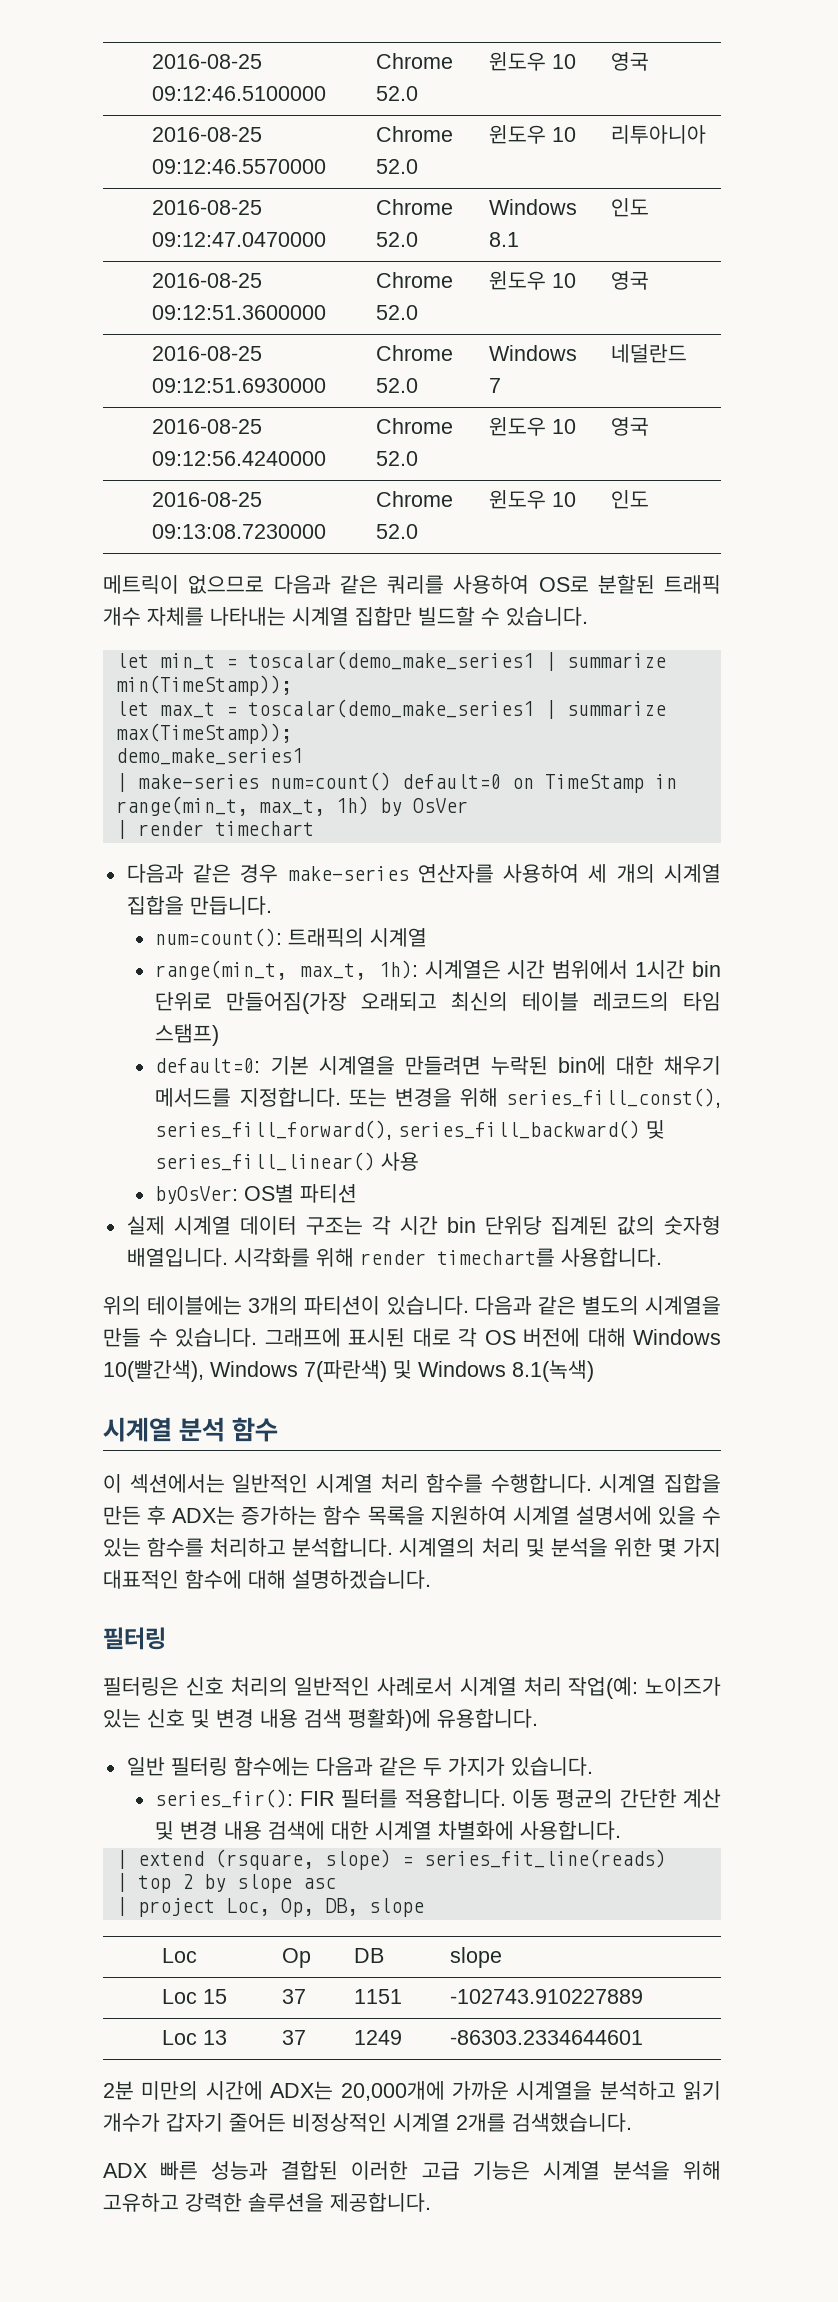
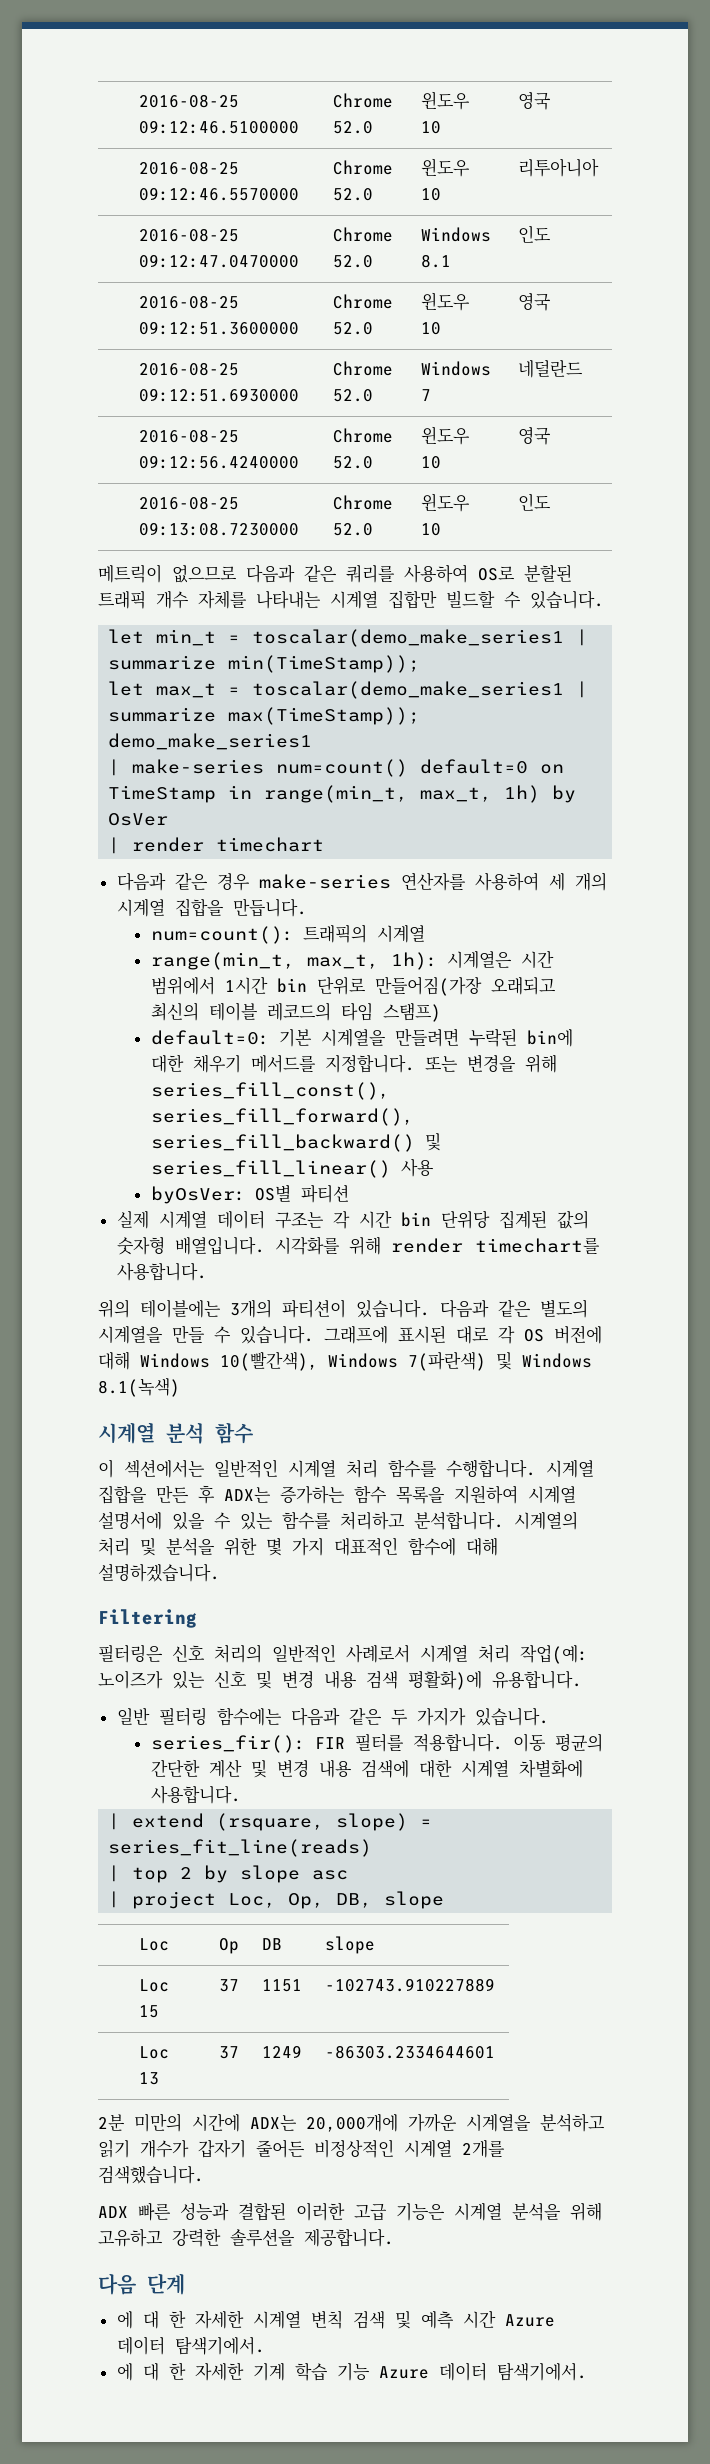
  시계열의 처리 및 분석을 위한 몇 가지 대표적인 함수에 대해 설명하겠습니다.
- 필터링
+ Filtering
+ 다음 단계
+ 에 대 한 자세한 시계열 변칙 검색 및 예측 시간 Azure 데이터 탐색기에서.
+ 에 대 한 자세한 기계 학습 기능 Azure 데이터 탐색기에서.

